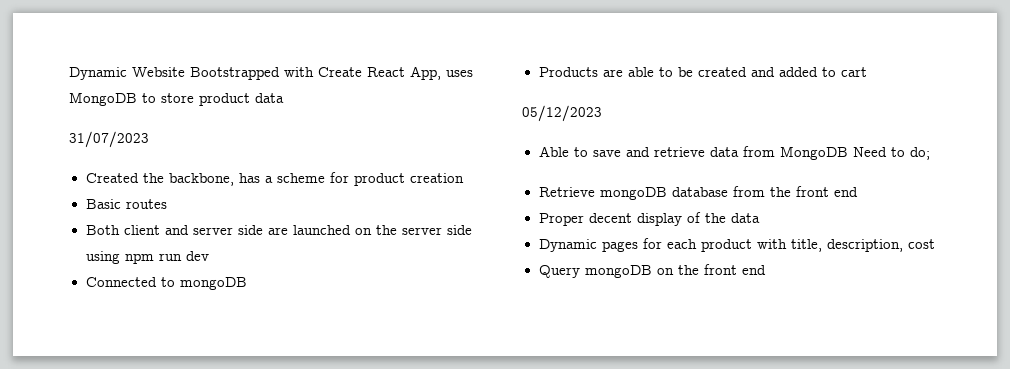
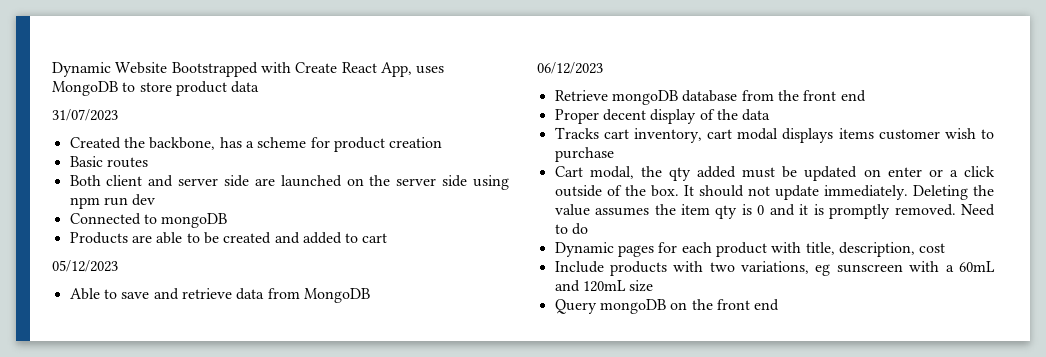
- Able to save and retrieve data from MongoDB Need to do;
+ Able to save and retrieve data from MongoDB
+ 06/12/2023
+ Tracks cart inventory, cart modal displays items customer wish to purchase
+ Cart modal, the qty added must be updated on enter or a click outside of the box. It should not update immediately. Deleting the value assumes the item qty is 0 and it is promptly removed. Need to do
+ Include products with two variations, eg sunscreen with a 60mL and 120mL size

